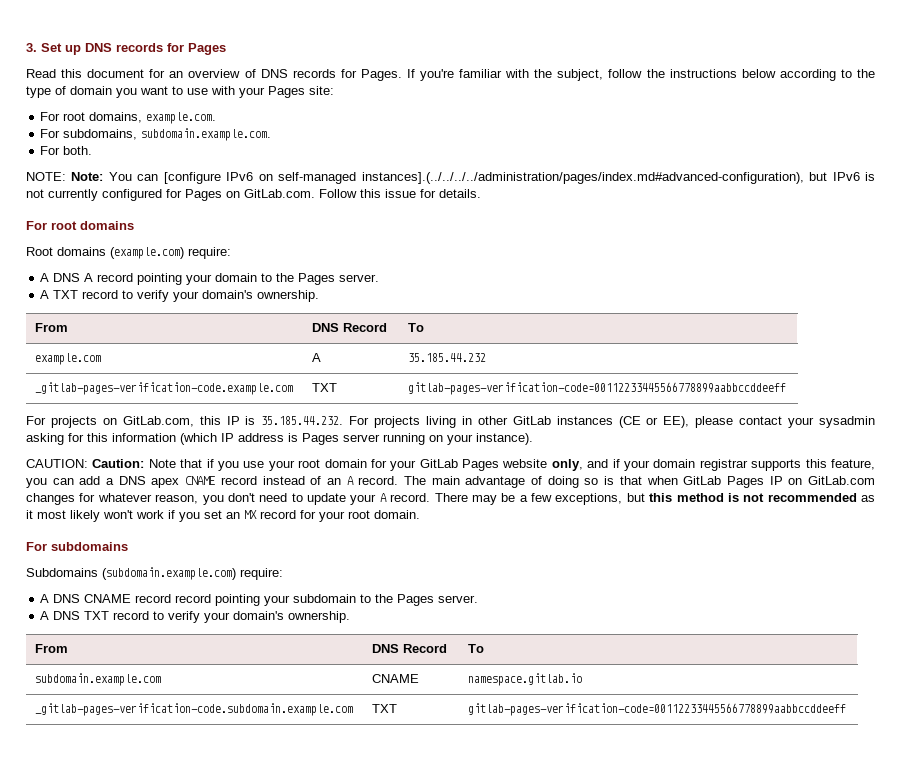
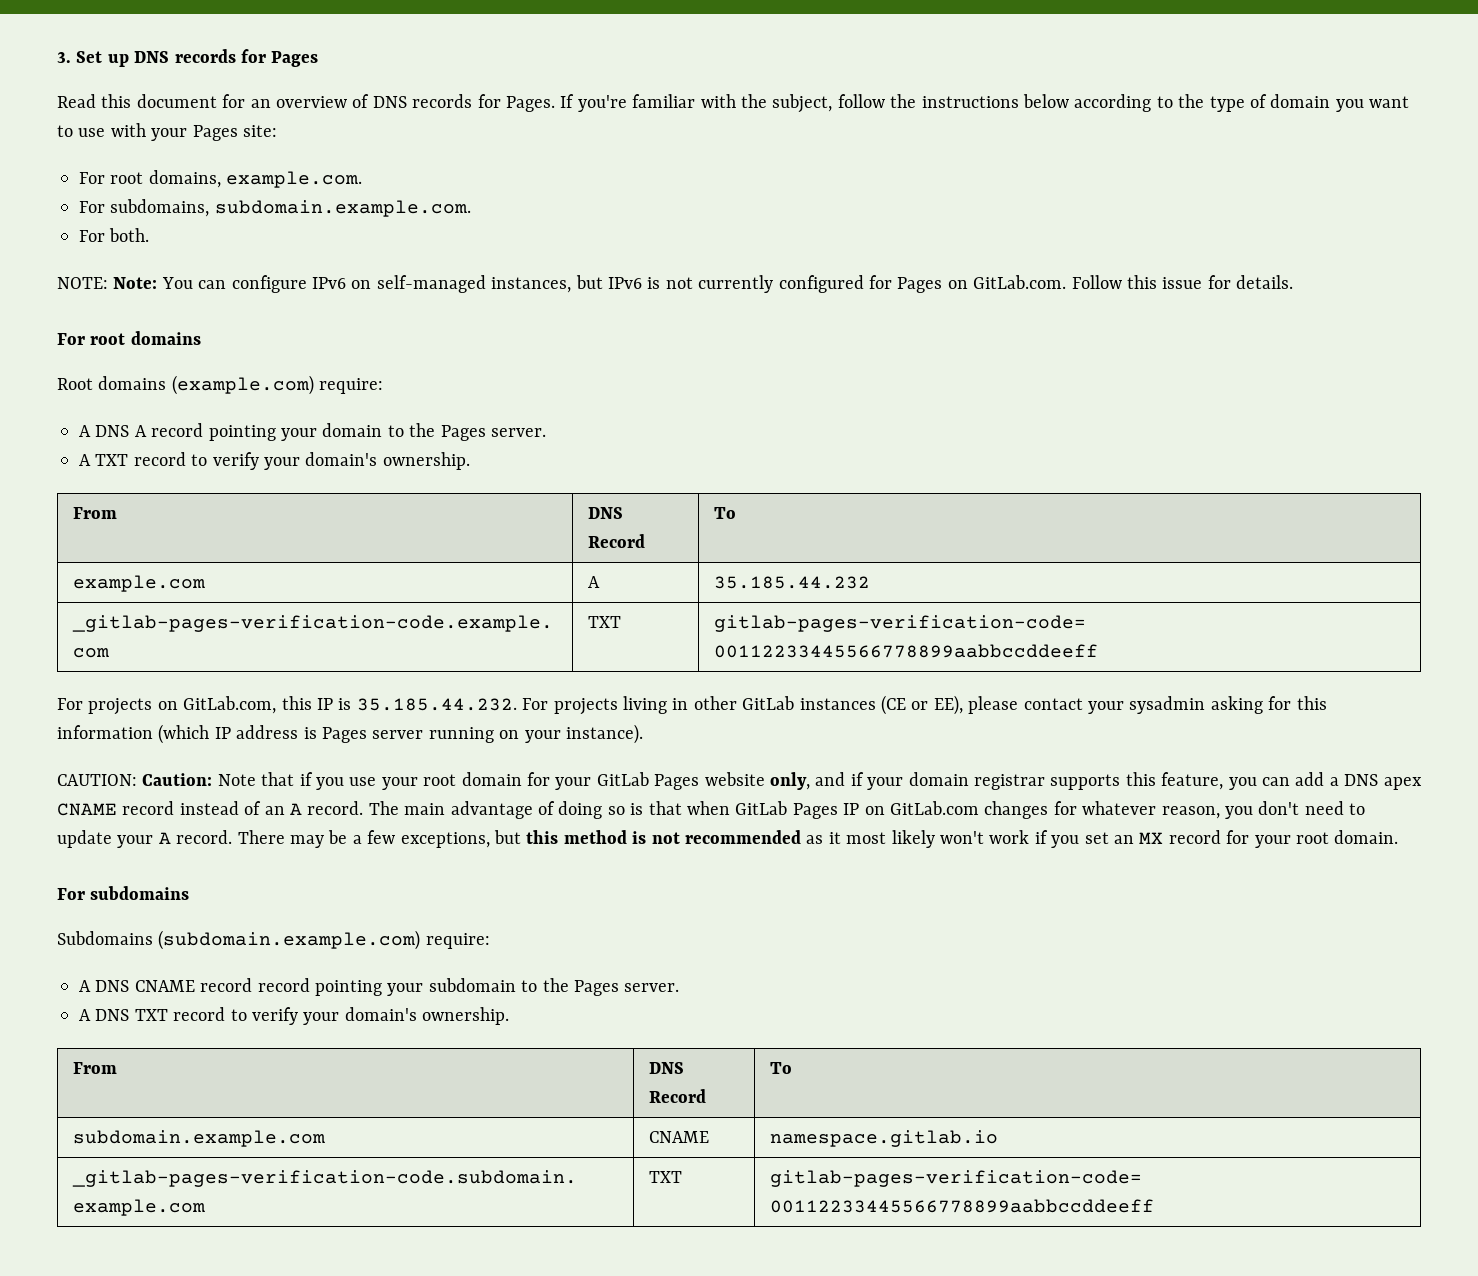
- NOTE: Note: You can [configure IPv6 on self-managed instances].(../../../../administration/pages/index.md#advanced-configuration), but IPv6 is not currently configured for Pages on GitLab.com. Follow this issue for details.
+ NOTE: Note: You can configure IPv6 on self-managed instances, but IPv6 is not currently configured for Pages on GitLab.com. Follow this issue for details.

